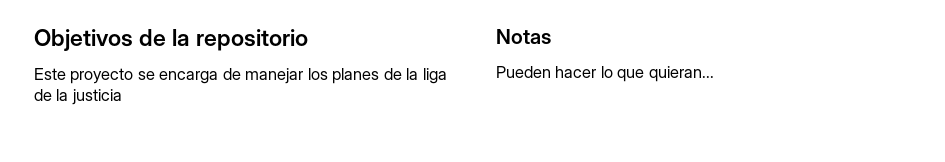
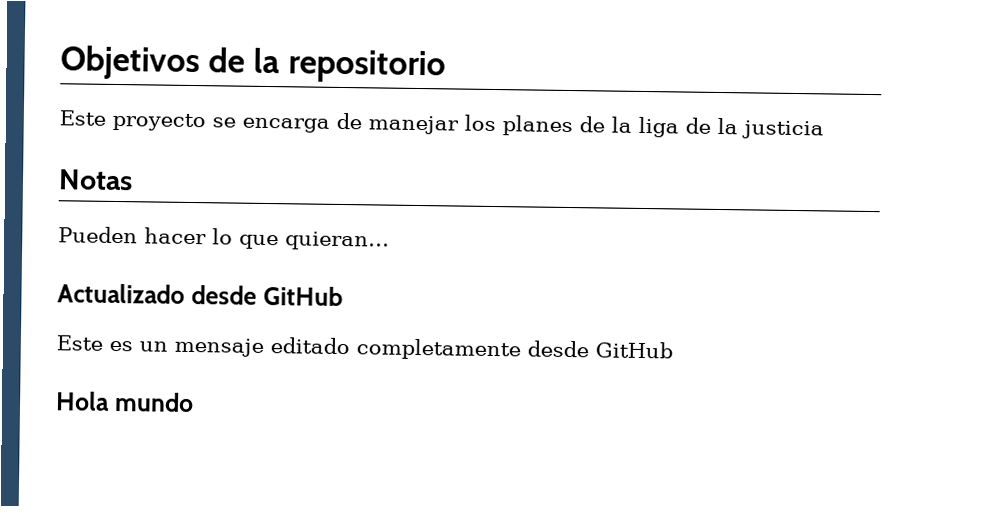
+ Actualizado desde GitHub
+ Este es un mensaje editado completamente desde GitHub
+ Hola mundo

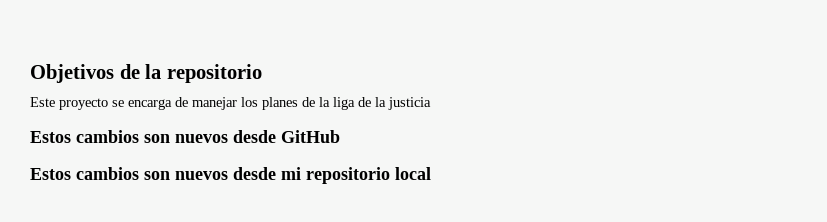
- Notas
- Pueden hacer lo que quieran...
- Actualizado desde GitHub
- Este es un mensaje editado completamente desde GitHub
- Hola mundo
+ Estos cambios son nuevos desde GitHub
+ Estos cambios son nuevos desde mi repositorio local

